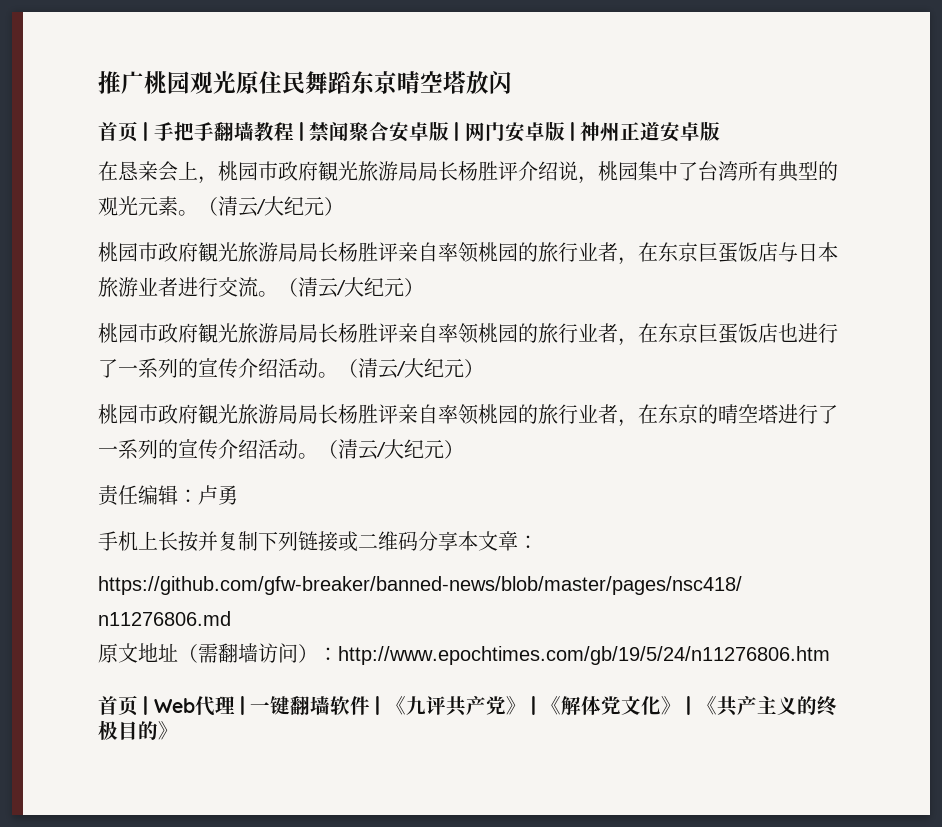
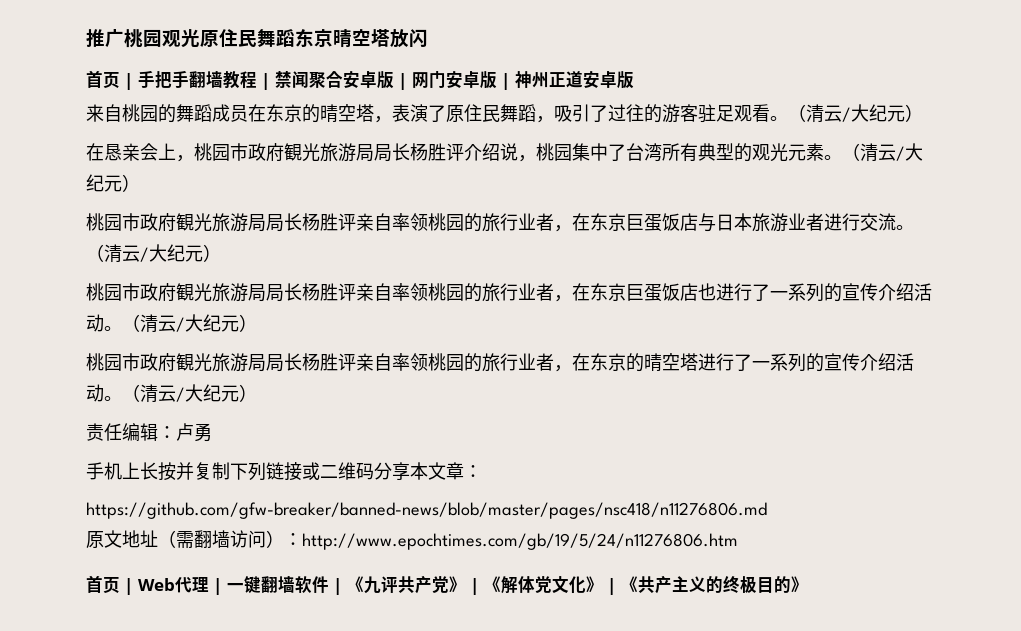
+ 来自桃园的舞蹈成员在东京的晴空塔，表演了原住民舞蹈，吸引了过往的游客驻足观看。（清云/大纪元）

